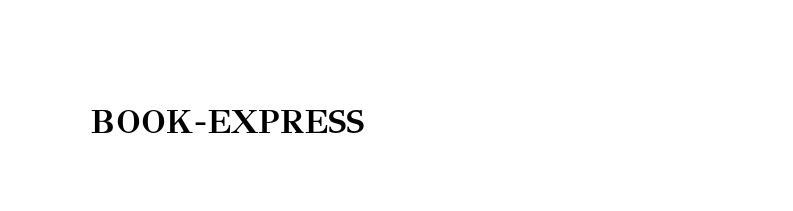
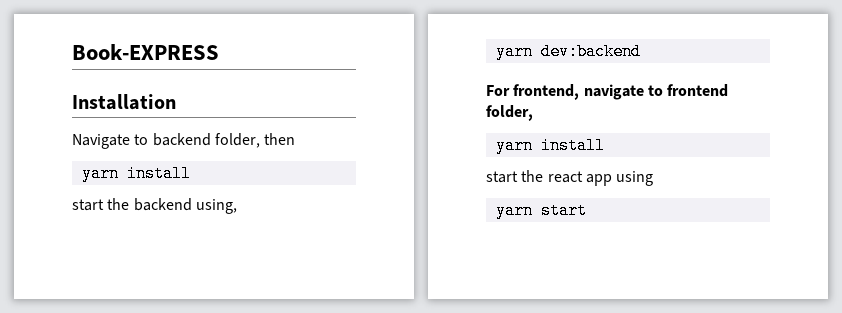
- BOOK-EXPRESS
+ Book-EXPRESS
+ Installation
+ Navigate to backend folder, then
+ yarn install
+ start the backend using,
+ yarn dev:backend
+ For frontend, navigate to frontend folder,
+ yarn install
+ start the react app using
+ yarn start

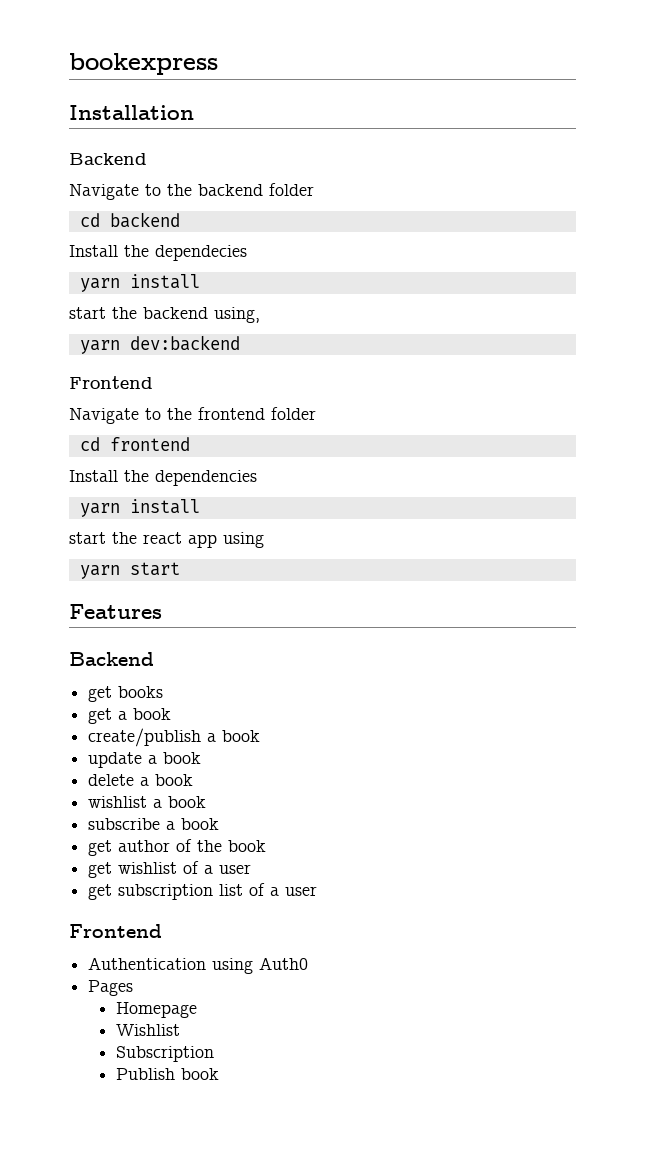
- Book-EXPRESS
+ bookexpress
  Installation
- Navigate to backend folder, then
+ Backend
+ Navigate to the backend folder
+ cd backend
+ Install the dependecies
  yarn dev:backend
- For frontend, navigate to frontend folder,
+ Frontend
+ Navigate to the frontend folder
+ cd frontend
+ Install the dependencies
+ Features
+ Backend
+ get books
+ get a book
+ create/publish a book
+ update a book
+ delete a book
+ wishlist a book
+ subscribe a book
+ get author of the book
+ get wishlist of a user
+ get subscription list of a user
+ Frontend
+ Authentication using Auth0
+ Pages
+ Homepage
+ Wishlist
+ Subscription
+ Publish book

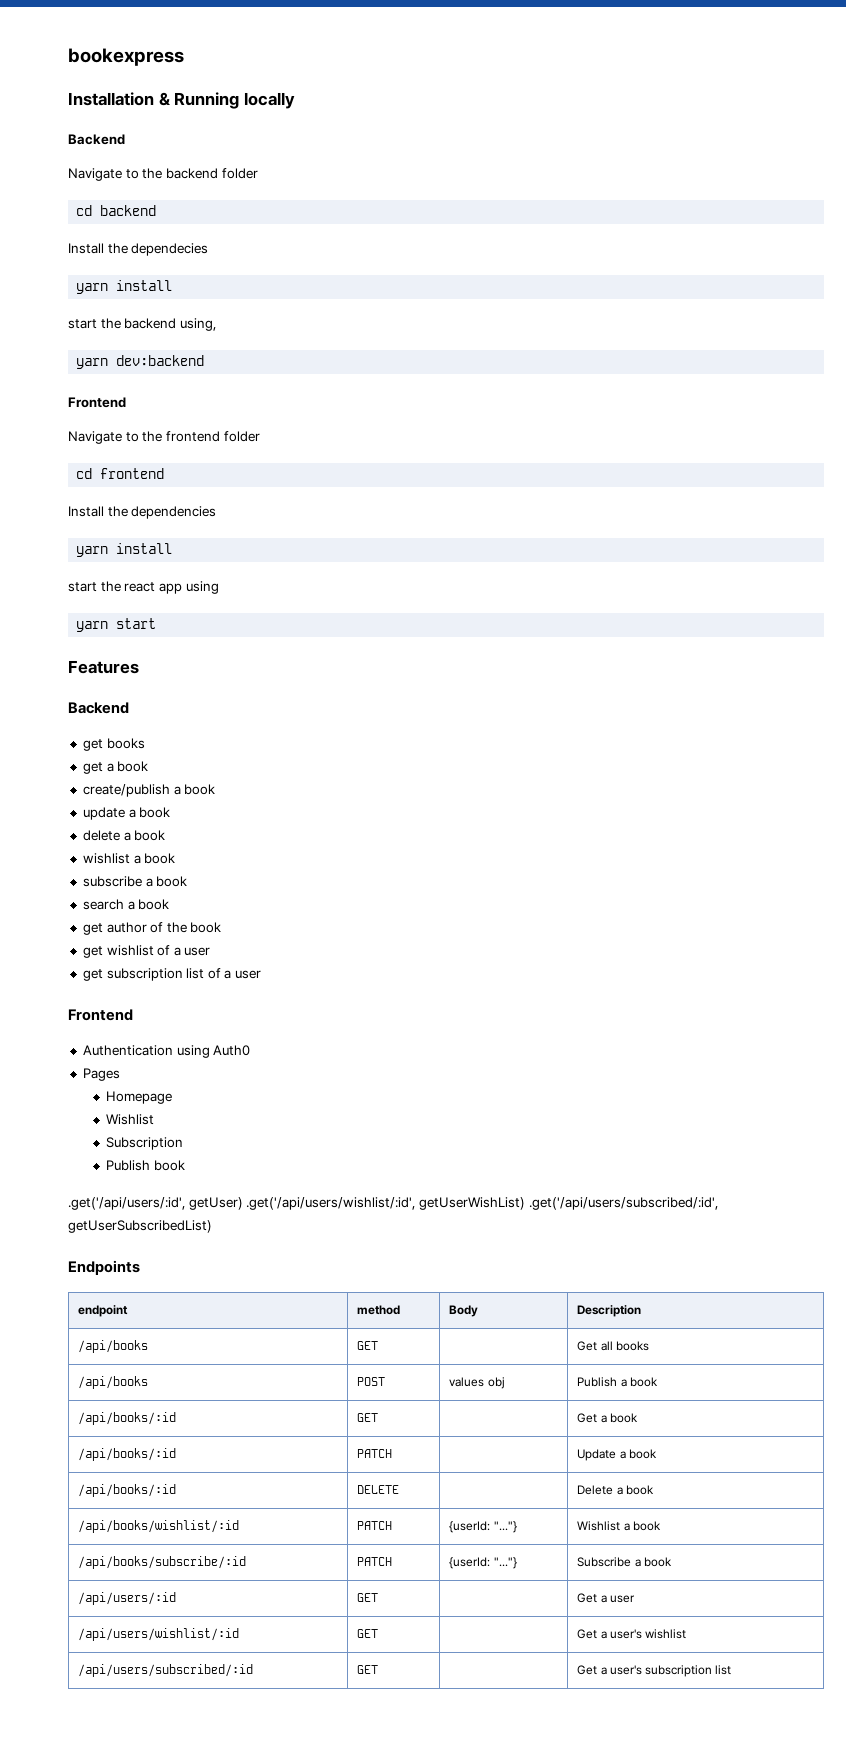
- Installation
+ Installation & Running locally
+ search a book
+ .get('/api/users/:id', getUser) .get('/api/users/wishlist/:id', getUserWishList) .get('/api/users/subscribed/:id', getUserSubscribedList)
+ Endpoints
+ endpoint | method | Body | Description
+ /api/books | GET | | Get all books
+ /api/books | POST | values obj | Publish a book
+ /api/books/:id | GET | | Get a book
+ /api/books/:id | PATCH | | Update a book
+ /api/books/:id | DELETE | | Delete a book
+ /api/books/wishlist/:id | PATCH | {userId: "..."} | Wishlist a book
+ /api/books/subscribe/:id | PATCH | {userId: "..."} | Subscribe a book
+ /api/users/:id | GET | | Get a user
+ /api/users/wishlist/:id | GET | | Get a user's wishlist
+ /api/users/subscribed/:id | GET | | Get a user's subscription list

